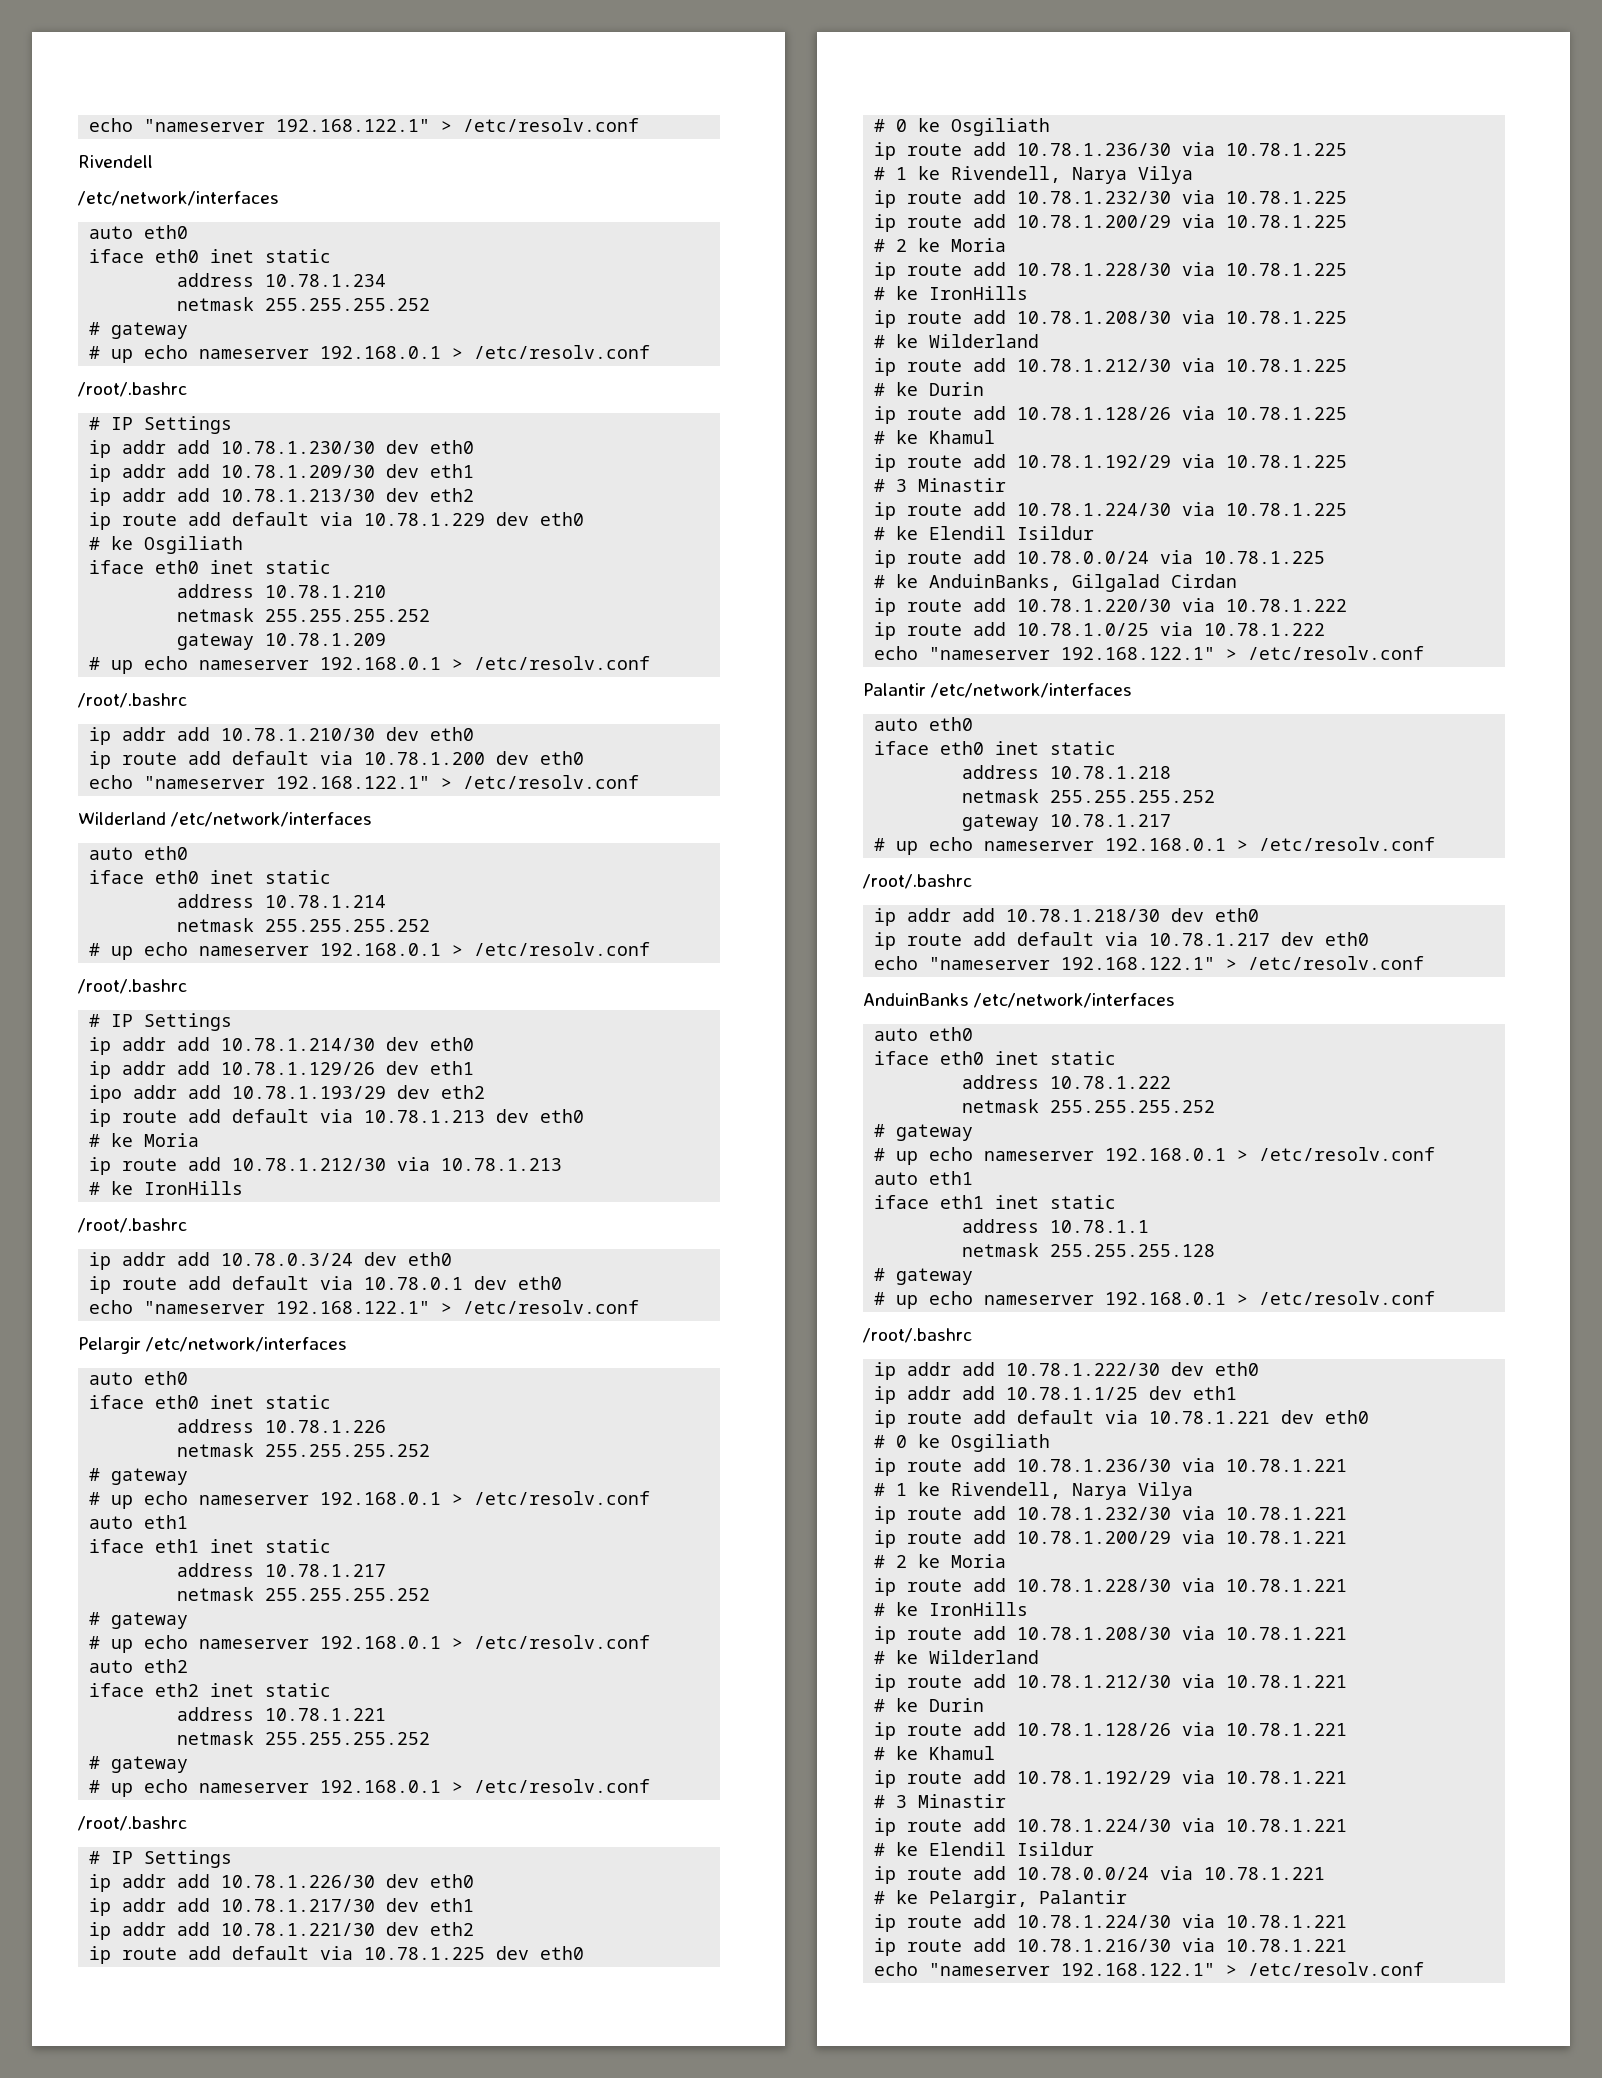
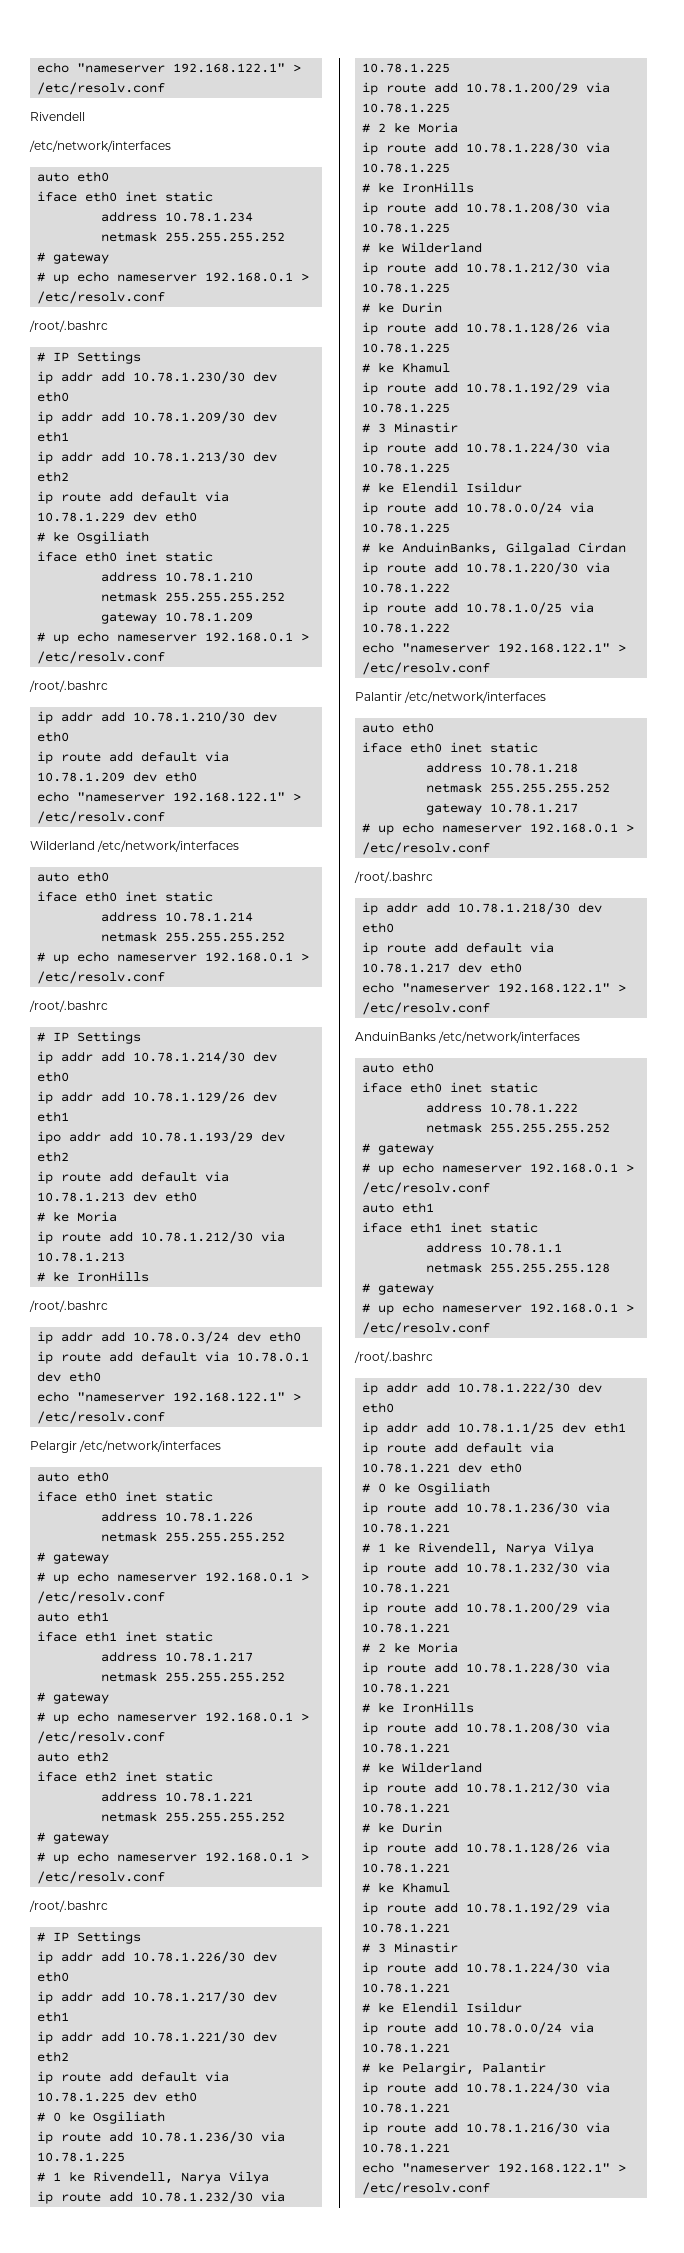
- ip route add default via 10.78.1.200 dev eth0
+ ip route add default via 10.78.1.209 dev eth0

